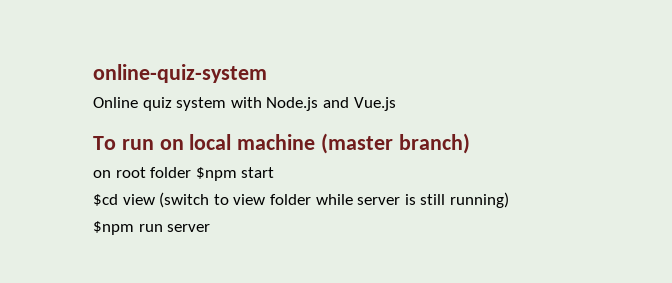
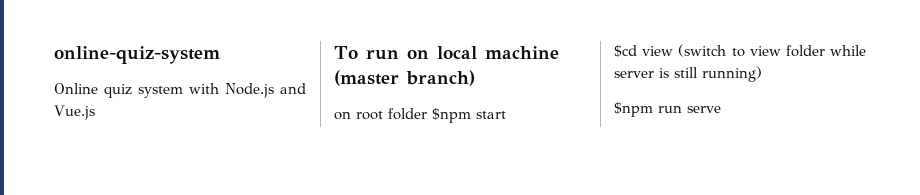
- $npm run server
+ $npm run serve

